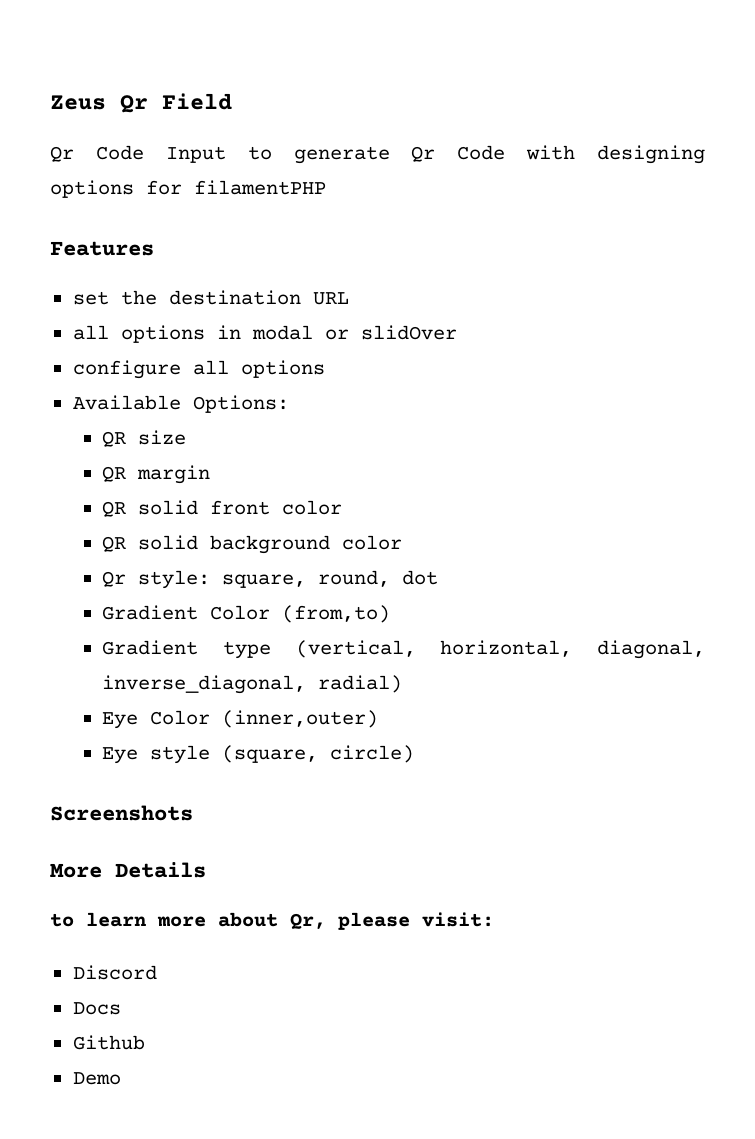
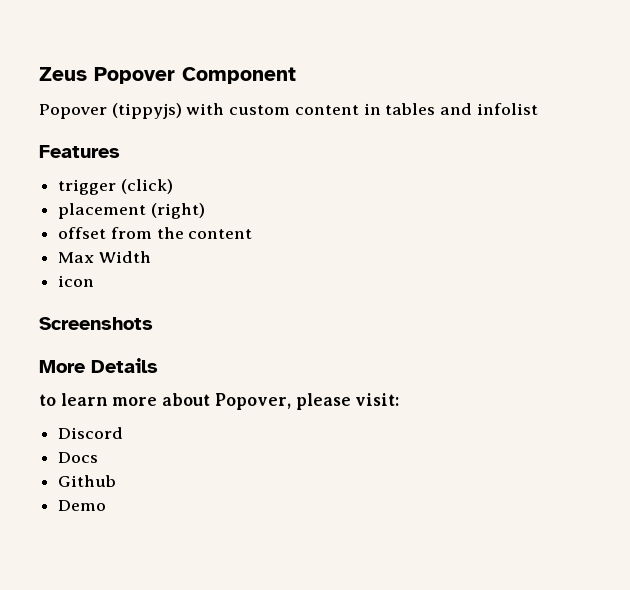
- Zeus Qr Field
- Qr Code Input to generate Qr Code with designing options for filamentPHP
+ Zeus Popover Component
+ Popover (tippyjs) with custom content in tables and infolist
  Features
- set the destination URL
- all options in modal or slidOver
- configure all options
- Available Options:
- QR size
- QR margin
- QR solid front color
- QR solid background color
- Qr style: square, round, dot
- Gradient Color (from,to)
- Gradient type (vertical, horizontal, diagonal, inverse_diagonal, radial)
- Eye Color (inner,outer)
- Eye style (square, circle)
+ trigger (click)
+ placement (right)
+ offset from the content
+ Max Width
+ icon
- to learn more about Qr, please visit:
+ to learn more about Popover, please visit:

